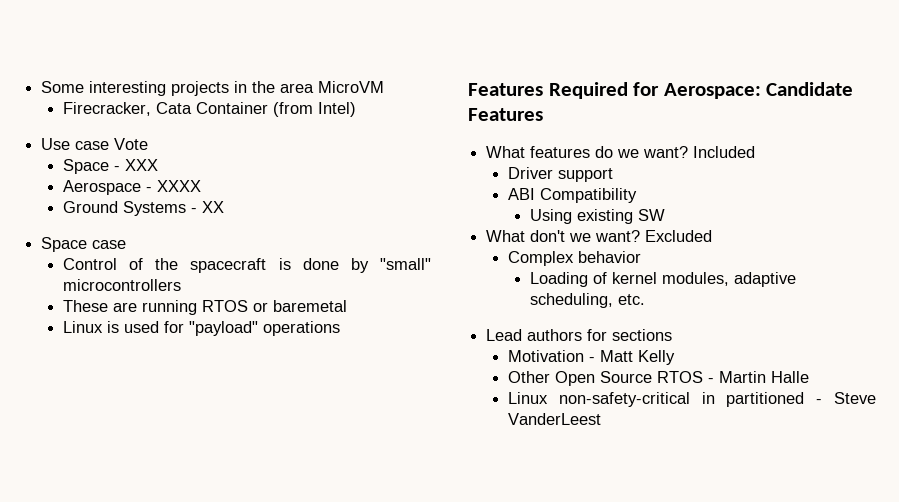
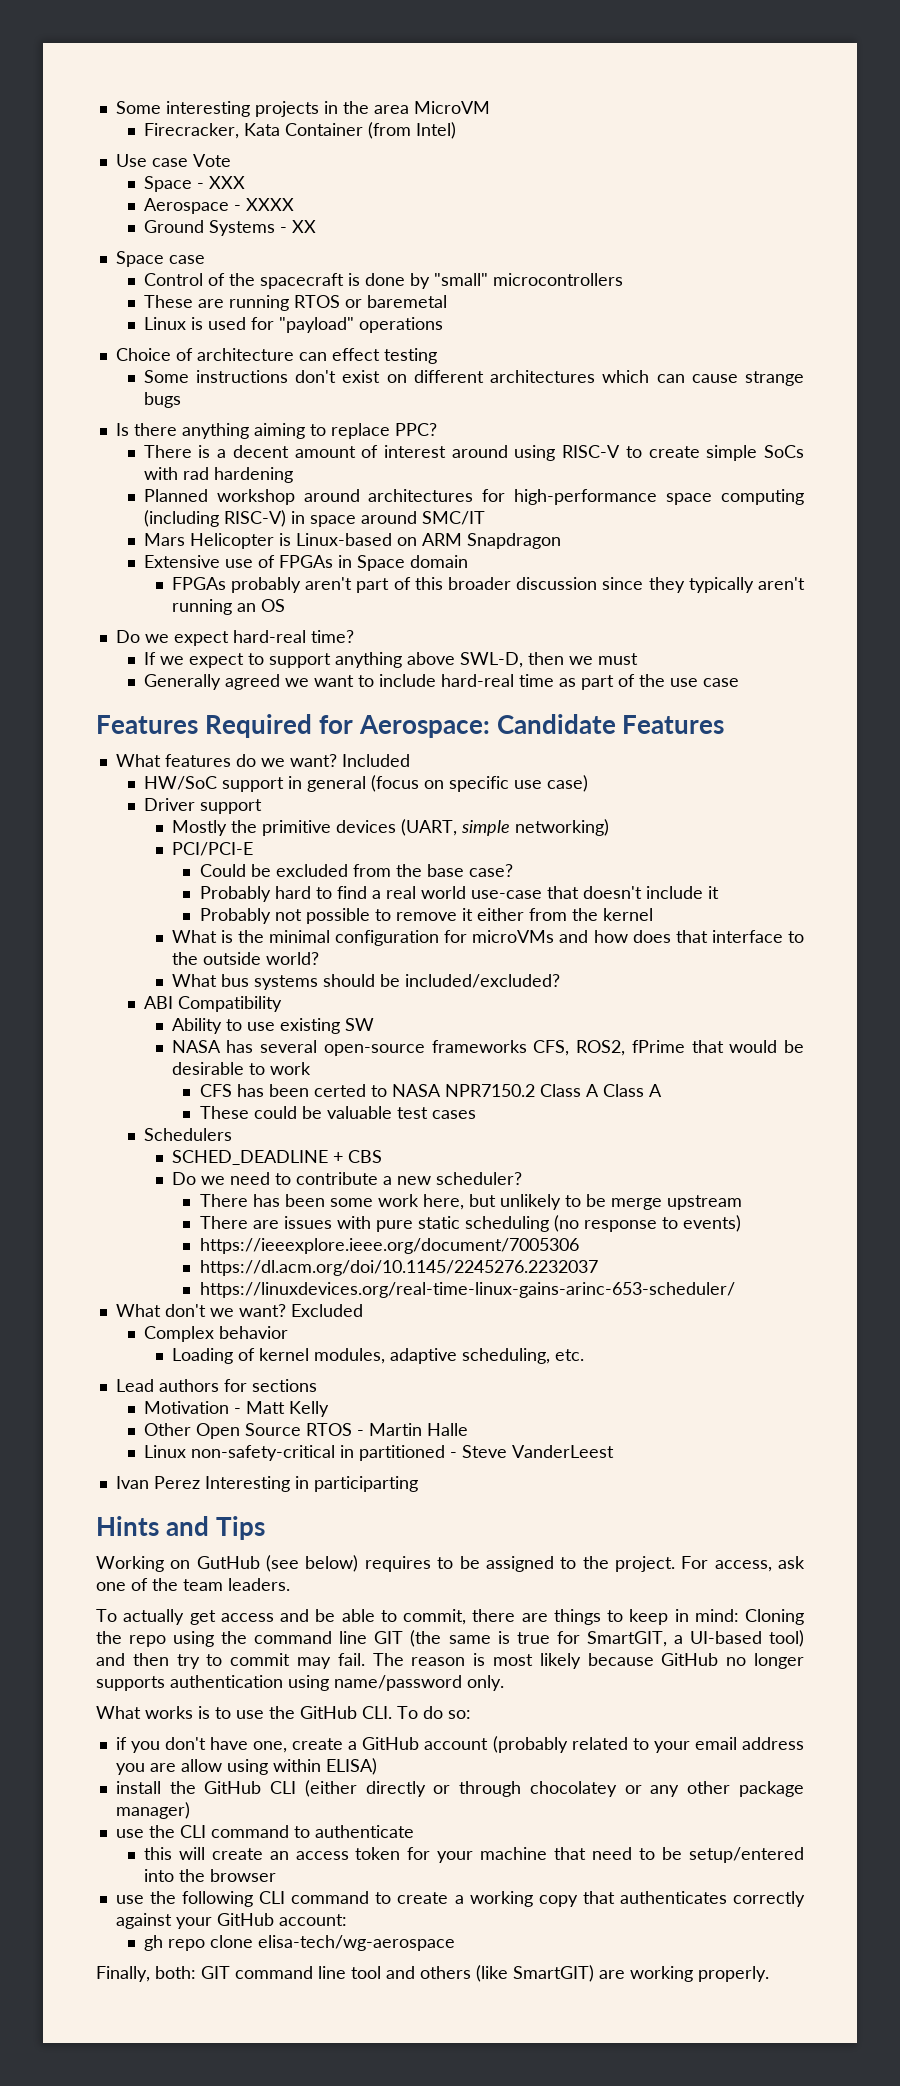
- Firecracker, Cata Container (from Intel)
+ Firecracker, Kata Container (from Intel)
+ Choice of architecture can effect testing
+ Some instructions don't exist on different architectures which can cause strange bugs
+ Is there anything aiming to replace PPC?
+ There is a decent amount of interest around using RISC-V to create simple SoCs with rad hardening
+ Planned workshop around architectures for high-performance space computing (including RISC-V) in space around SMC/IT
+ Mars Helicopter is Linux-based on ARM Snapdragon
+ Extensive use of FPGAs in Space domain
+ FPGAs probably aren't part of this broader discussion since they typically aren't running an OS
+ Do we expect hard-real time?
+ If we expect to support anything above SWL-D, then we must
+ Generally agreed we want to include hard-real time as part of the use case
+ HW/SoC support in general (focus on specific use case)
  Driver support
+ Mostly the primitive devices (UART, simple networking)
+ PCI/PCI-E
+ Could be excluded from the base case?
+ Probably hard to find a real world use-case that doesn't include it
+ Probably not possible to remove it either from the kernel
+ What is the minimal configuration for microVMs and how does that interface to the outside world?
+ What bus systems should be included/excluded?
- Using existing SW
+ Ability to use existing SW
+ NASA has several open-source frameworks CFS, ROS2, fPrime that would be desirable to work
+ CFS has been certed to NASA NPR7150.2 Class A Class A
+ These could be valuable test cases
+ Schedulers
+ SCHED_DEADLINE + CBS
+ Do we need to contribute a new scheduler?
+ There has been some work here, but unlikely to be merge upstream
+ There are issues with pure static scheduling (no response to events)
+ https://ieeexplore.ieee.org/document/7005306
+ https://dl.acm.org/doi/10.1145/2245276.2232037
+ https://linuxdevices.org/real-time-linux-gains-arinc-653-scheduler/
+ Ivan Perez Interesting in participarting
+ Hints and Tips
+ Working on GutHub (see below) requires to be assigned to the project. For access, ask one of the team leaders.
+ To actually get access and be able to commit, there are things to keep in mind: Cloning the repo using the command line GIT (the same is true for SmartGIT, a UI-based tool) and then try to commit may fail. The reason is most likely because GitHub no longer supports authentication using name/password only.
+ What works is to use the GitHub CLI. To do so:
+ if you don't have one, create a GitHub account (probably related to your email address you are allow using within ELISA)
+ install the GitHub CLI (either directly or through chocolatey or any other package manager)
+ use the CLI command to authenticate
+ this will create an access token for your machine that need to be setup/entered into the browser
+ use the following CLI command to create a working copy that authenticates correctly against your GitHub account:
+ gh repo clone elisa-tech/wg-aerospace
+ Finally, both: GIT command line tool and others (like SmartGIT) are working properly.

